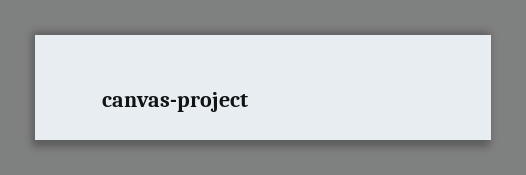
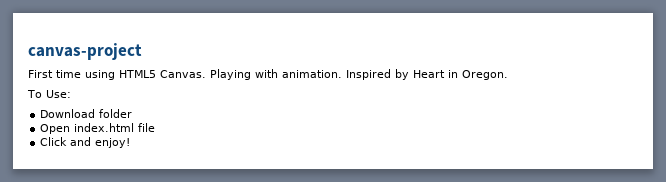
+ First time using HTML5 Canvas. Playing with animation. Inspired by Heart in Oregon.
+ To Use:
+ Download folder
+ Open index.html file
+ Click and enjoy!

